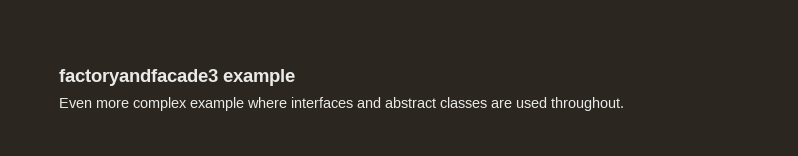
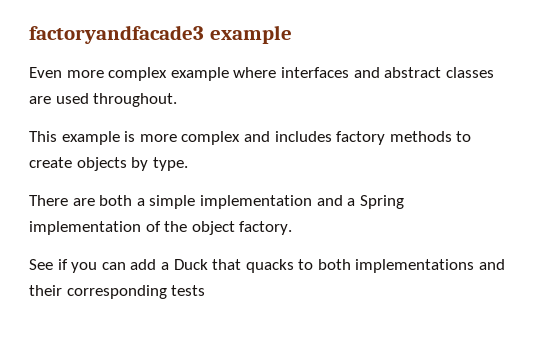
+ This example is more complex and includes factory methods to create objects by type.
+ There are both a simple implementation and a Spring implementation of the object factory.
+ See if you can add a Duck that quacks to both implementations and their corresponding tests

